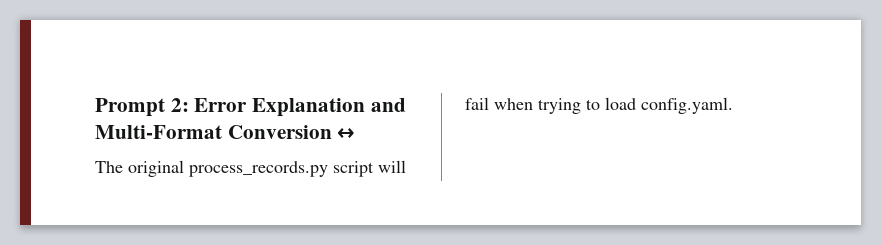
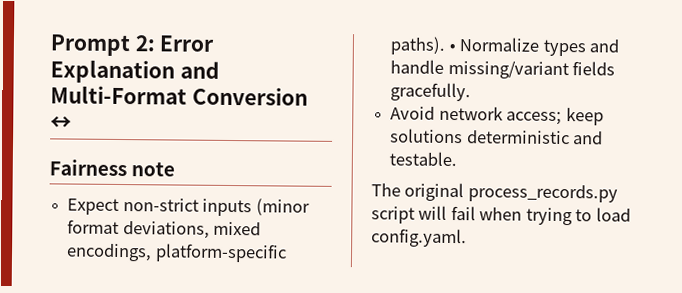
+ Fairness note
+ Expect non-strict inputs (minor format deviations, mixed encodings, platform-specific paths). • Normalize types and handle missing/variant fields gracefully.
+ Avoid network access; keep solutions deterministic and testable.

